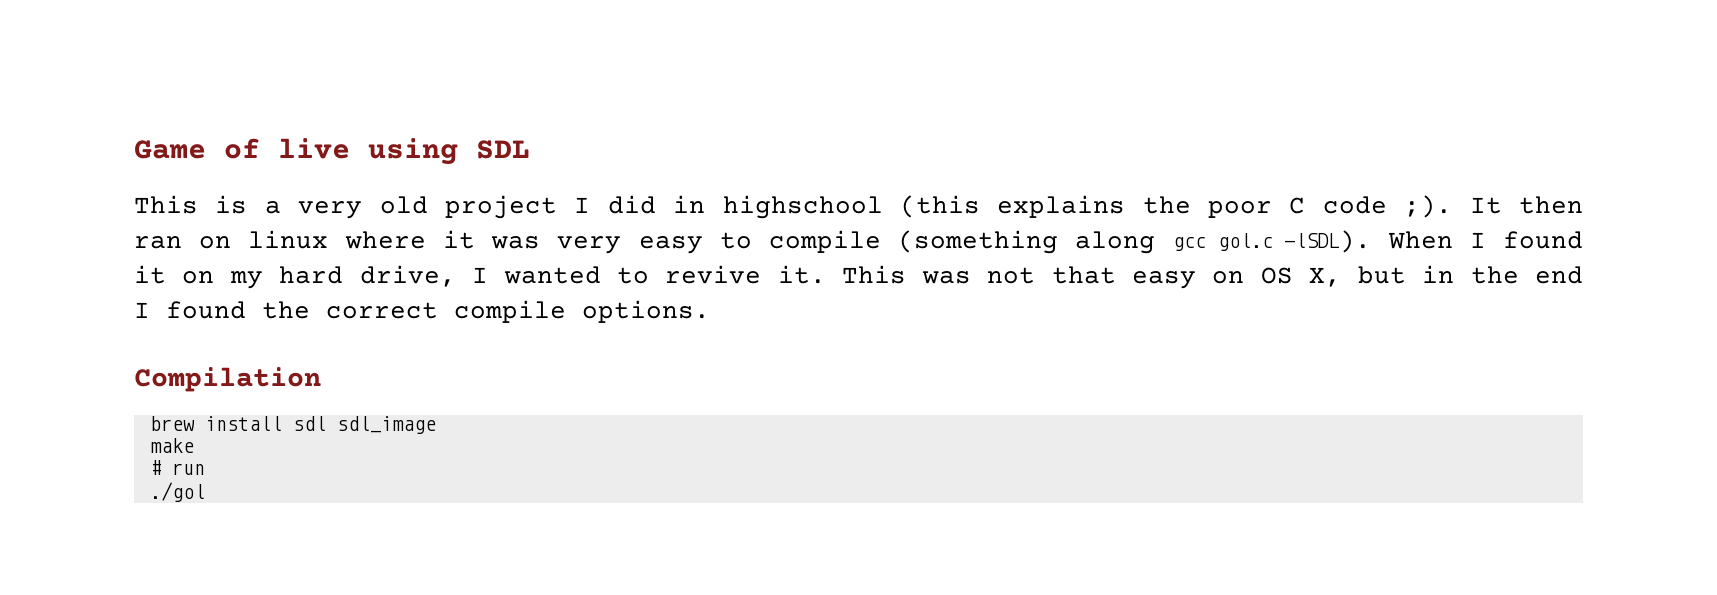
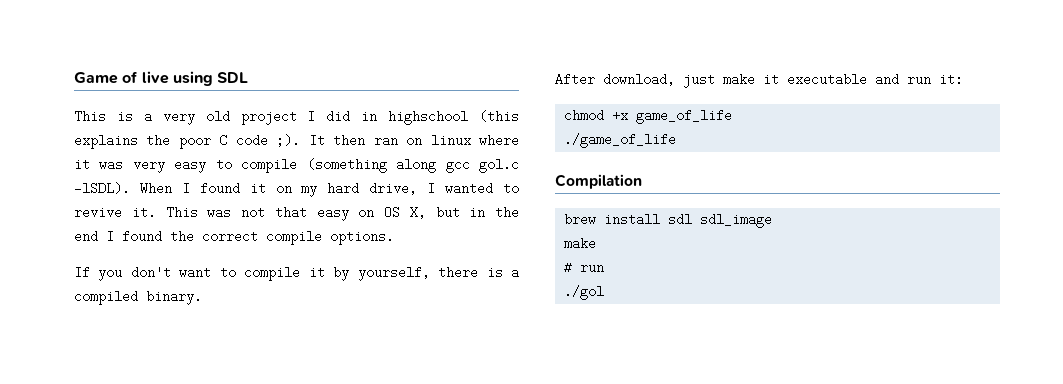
+ If you don't want to compile it by yourself, there is a compiled binary.
+ After download, just make it executable and run it:
+ chmod +x game_of_life
+ ./game_of_life

